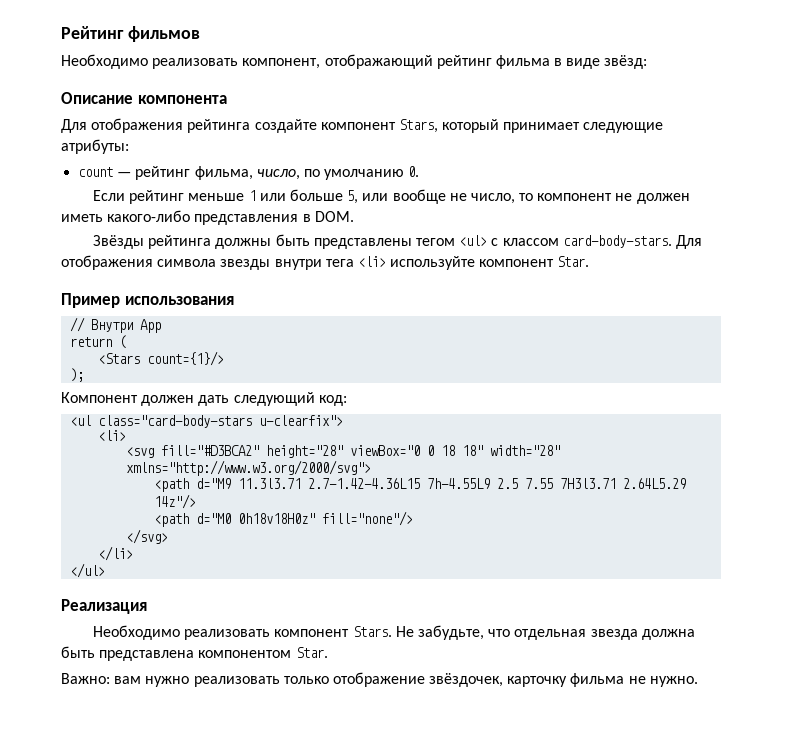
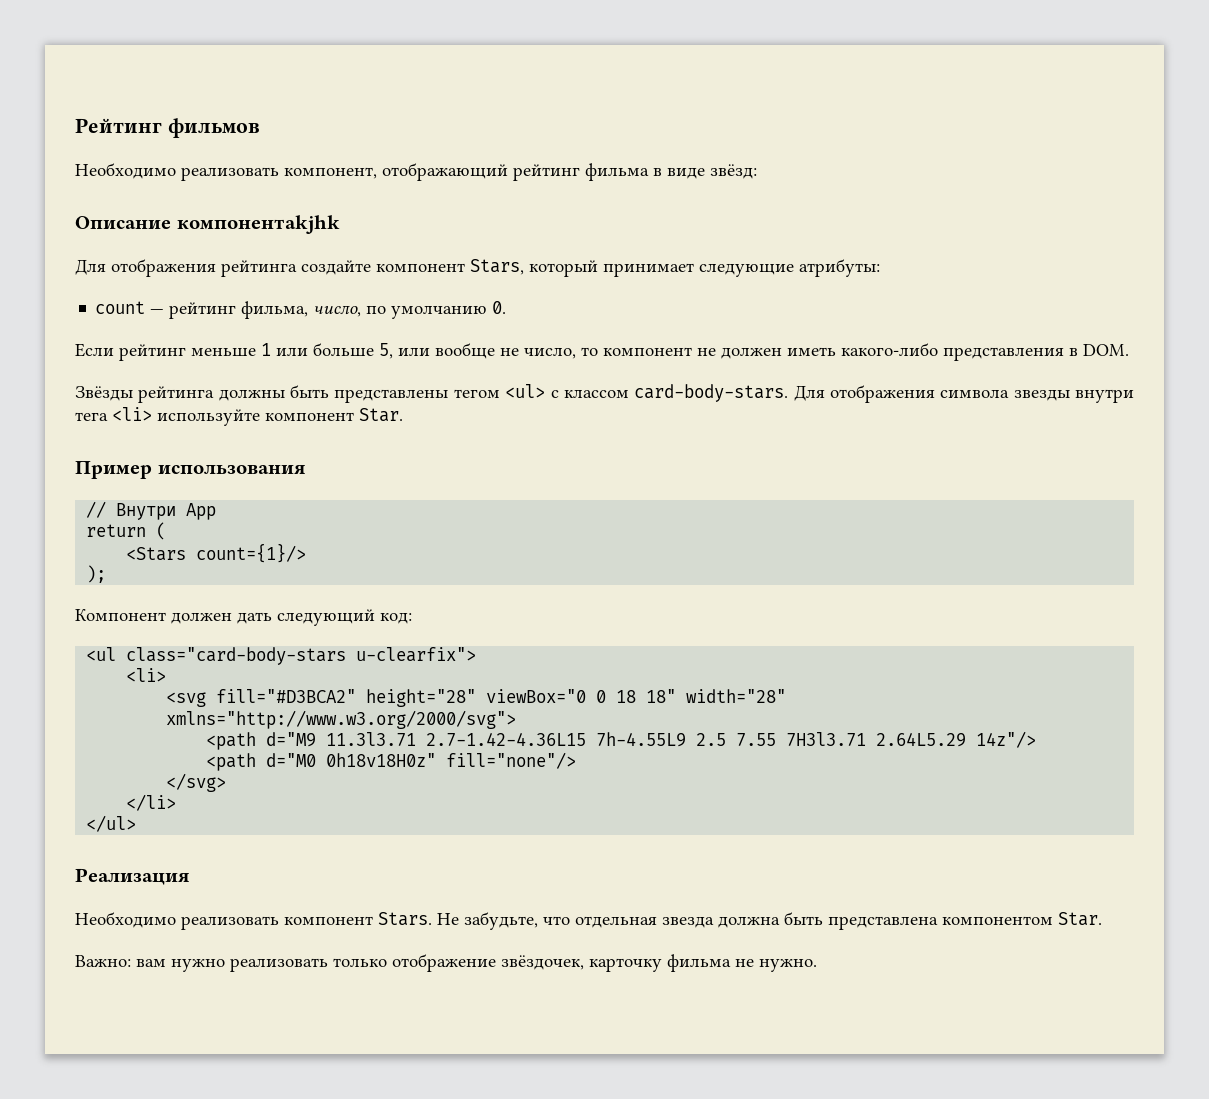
- Описание компонента
+ Описание компонентаkjhk

